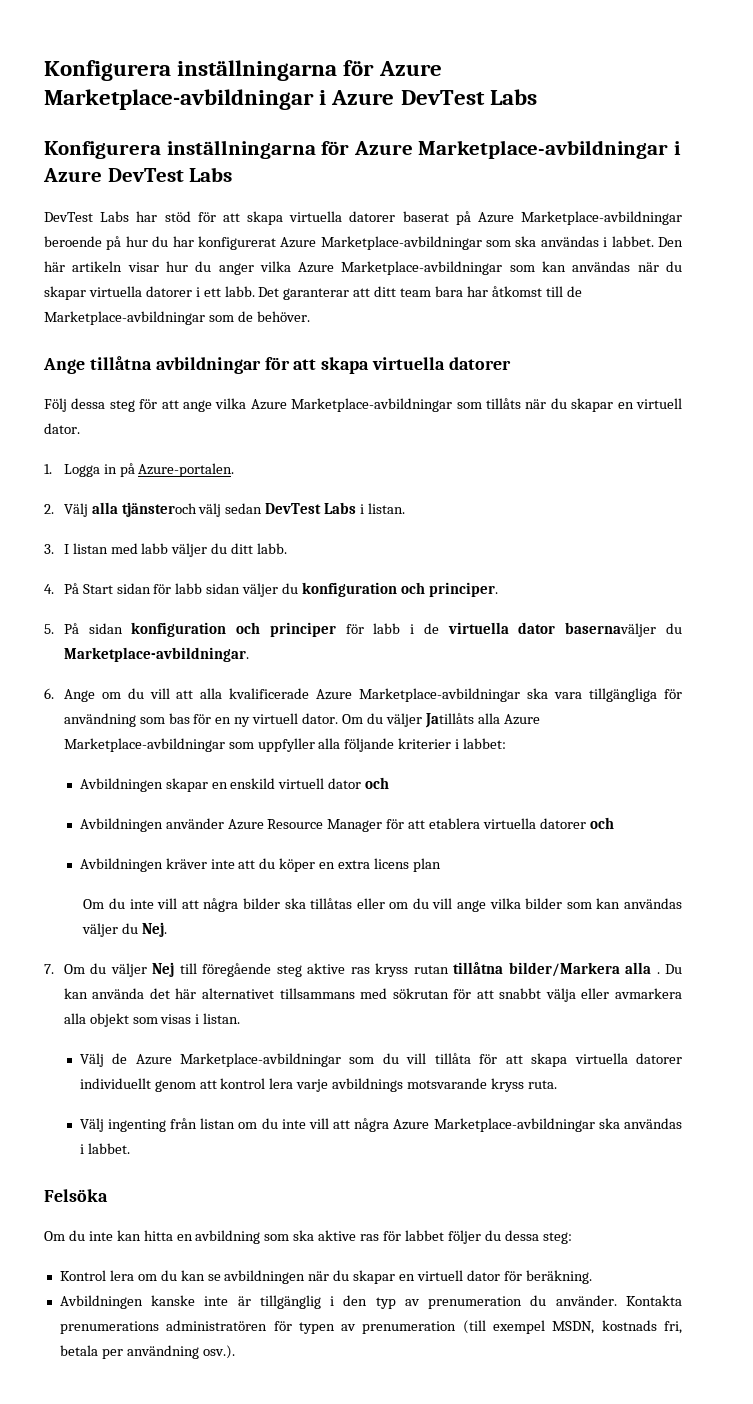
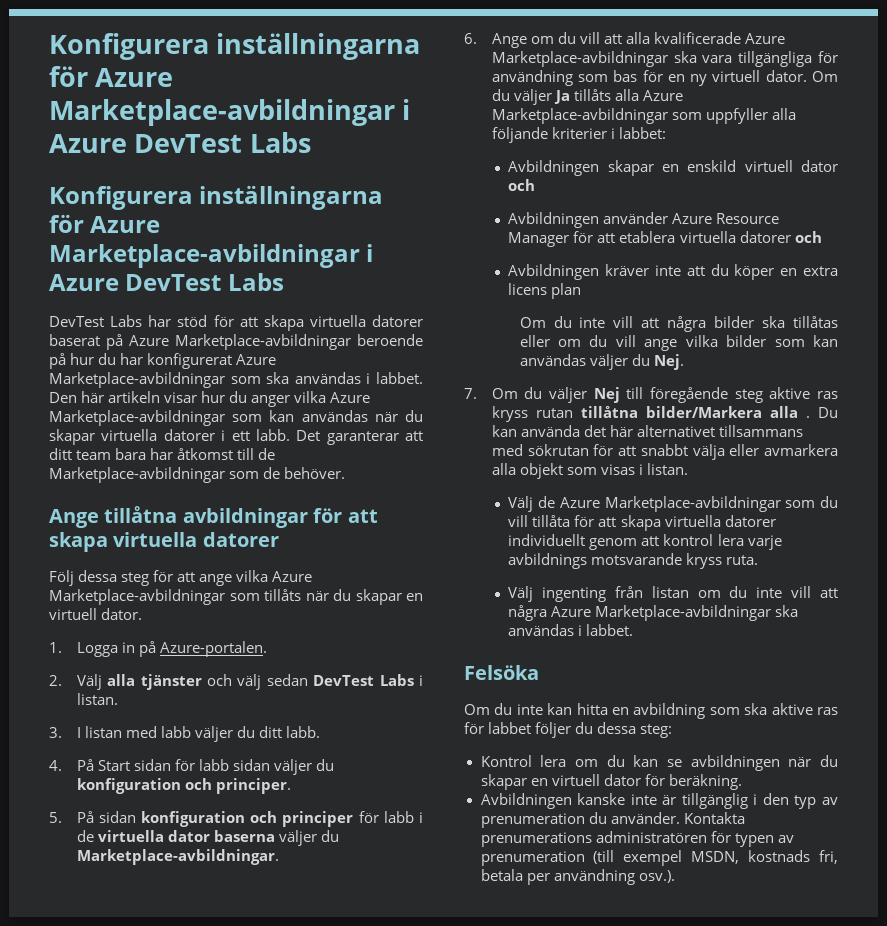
- 2. Välj alla tjänsteroch välj sedan DevTest Labs i listan.
+ 2. Välj alla tjänster och välj sedan DevTest Labs i listan.
- 5. På sidan konfiguration och principer för labb i de virtuella dator basernaväljer du Marketplace-avbildningar.
+ 5. På sidan konfiguration och principer för labb i de virtuella dator baserna väljer du Marketplace-avbildningar.
- Om du väljer Jatillåts alla Azure Marketplace-avbildningar som uppfyller alla följande kriterier i labbet:
+ Om du väljer Ja tillåts alla Azure Marketplace-avbildningar som uppfyller alla följande kriterier i labbet:

